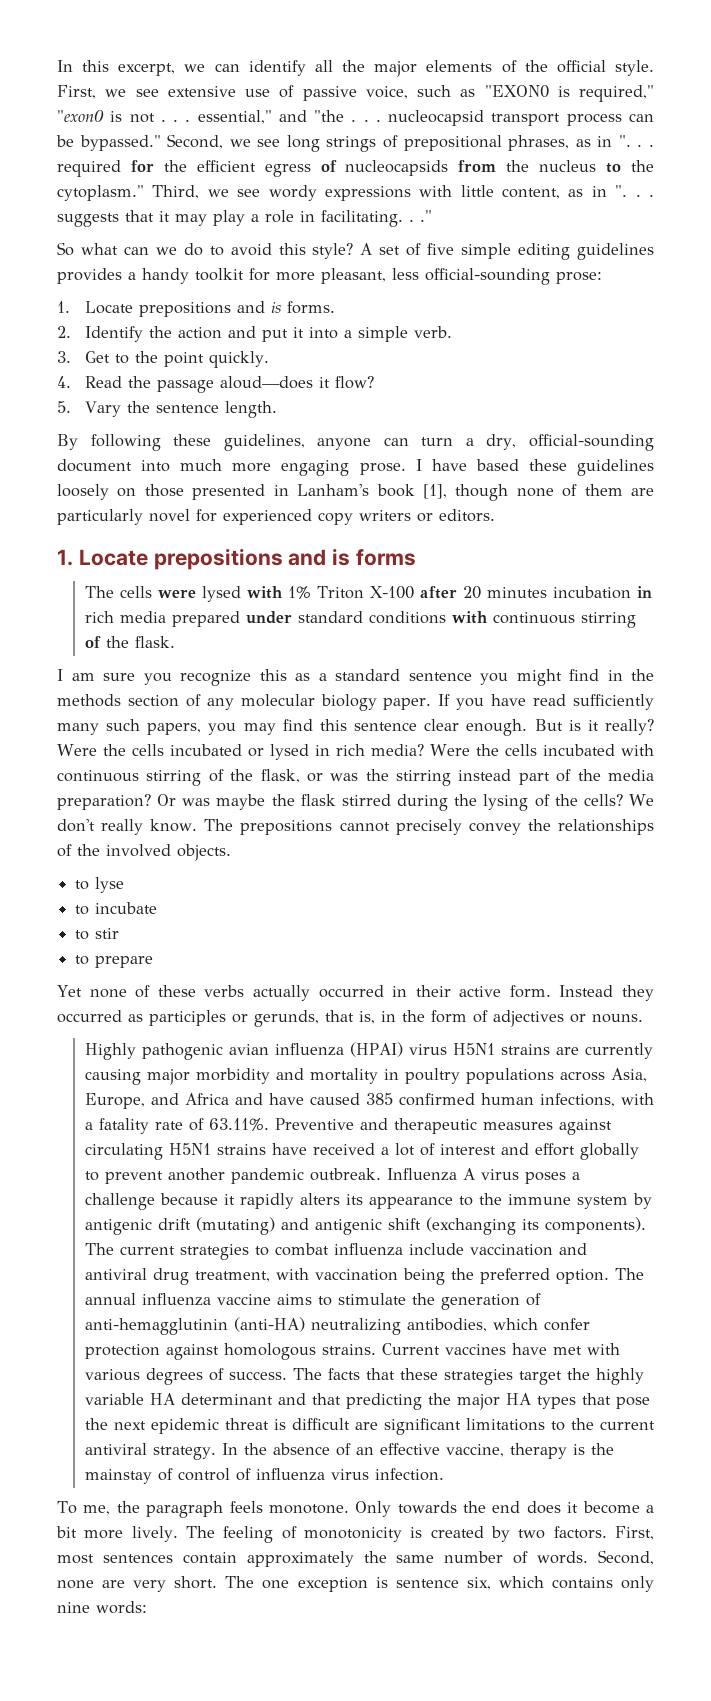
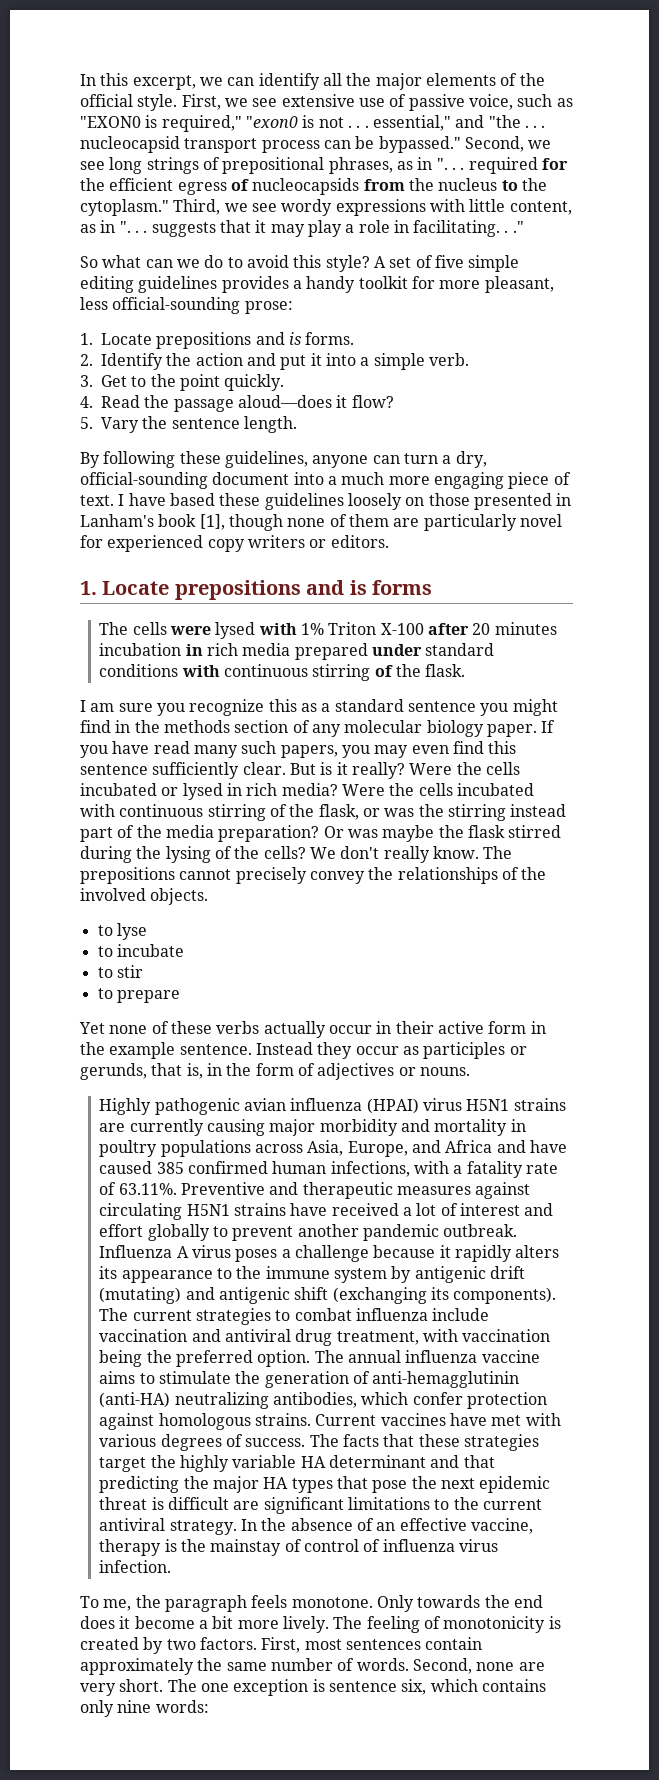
- By following these guidelines, anyone can turn a dry, official-sounding document into much more engaging prose.
+ By following these guidelines, anyone can turn a dry, official-sounding document into a much more engaging piece of text.
- If you have read sufficiently many such papers, you may find this sentence clear enough.
+ If you have read many such papers, you may even find this sentence sufficiently clear.
- Yet none of these verbs actually occurred in their active form.
+ Yet none of these verbs actually occur in their active form in the example sentence.
- Instead they occurred as participles or gerunds, that is, in the form of adjectives or nouns.
+ Instead they occur as participles or gerunds, that is, in the form of adjectives or nouns.

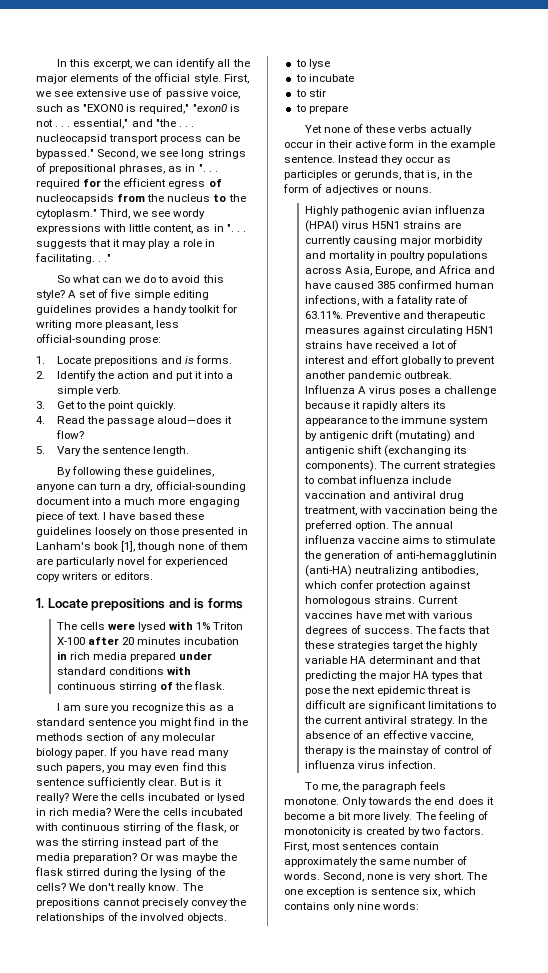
- A set of five simple editing guidelines provides a handy toolkit for more pleasant, less official-sounding prose:
+ A set of five simple editing guidelines provides a handy toolkit for writing more pleasant, less official-sounding prose:
- Second, none are very short.
+ Second, none is very short.

